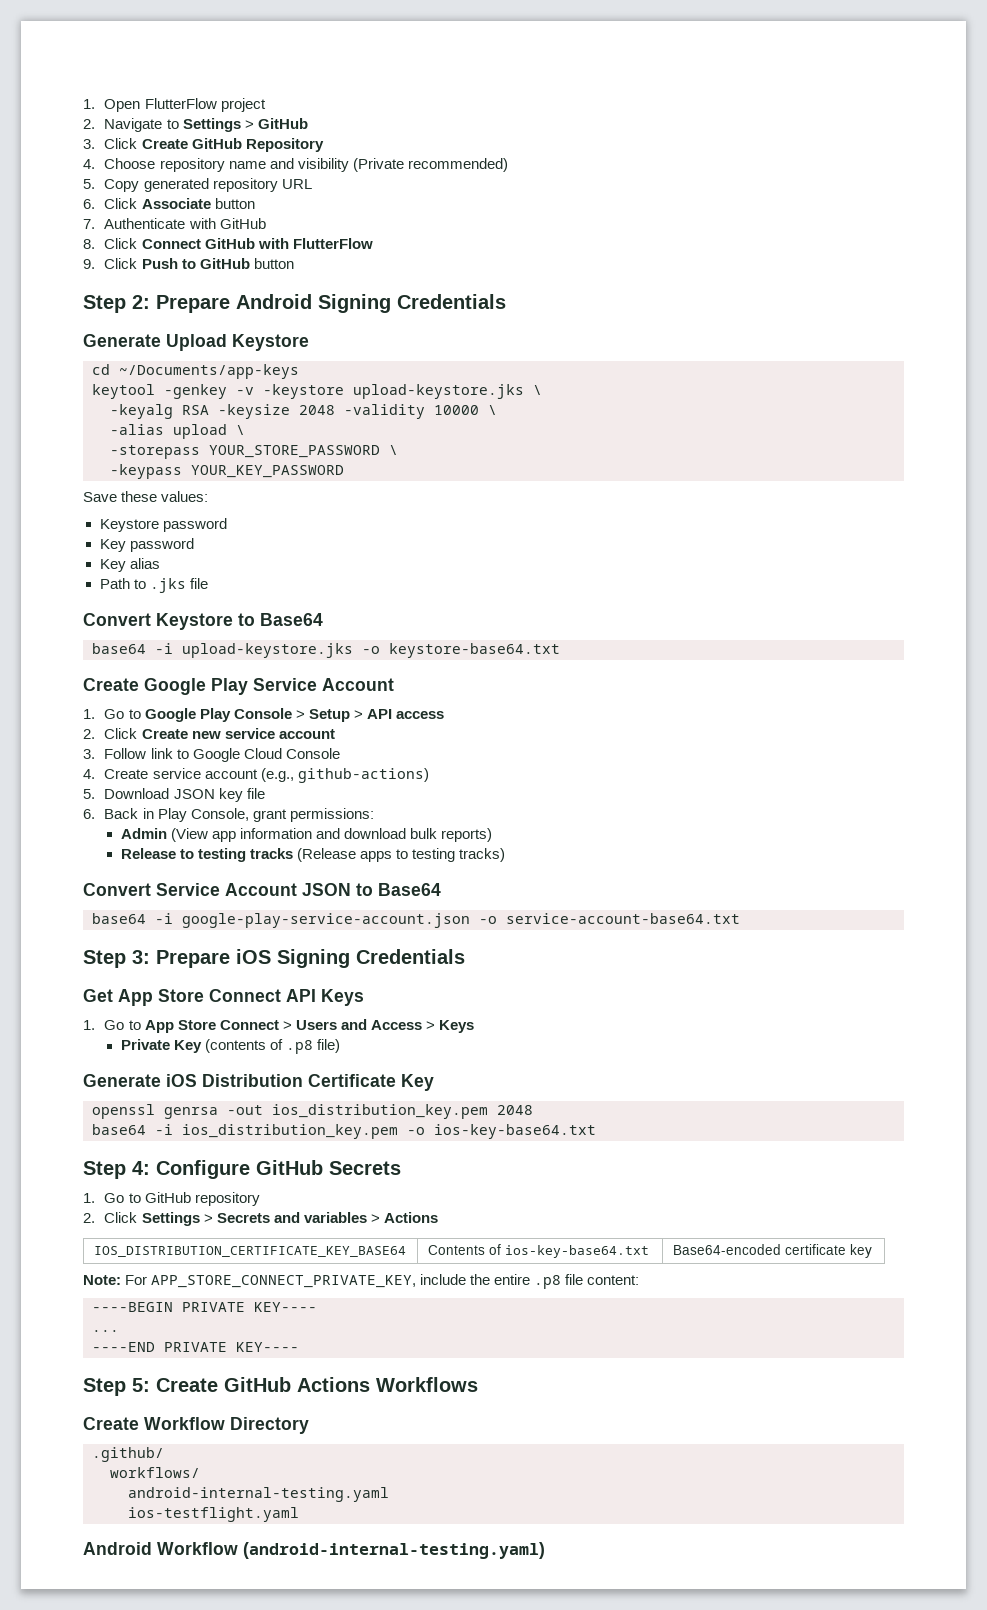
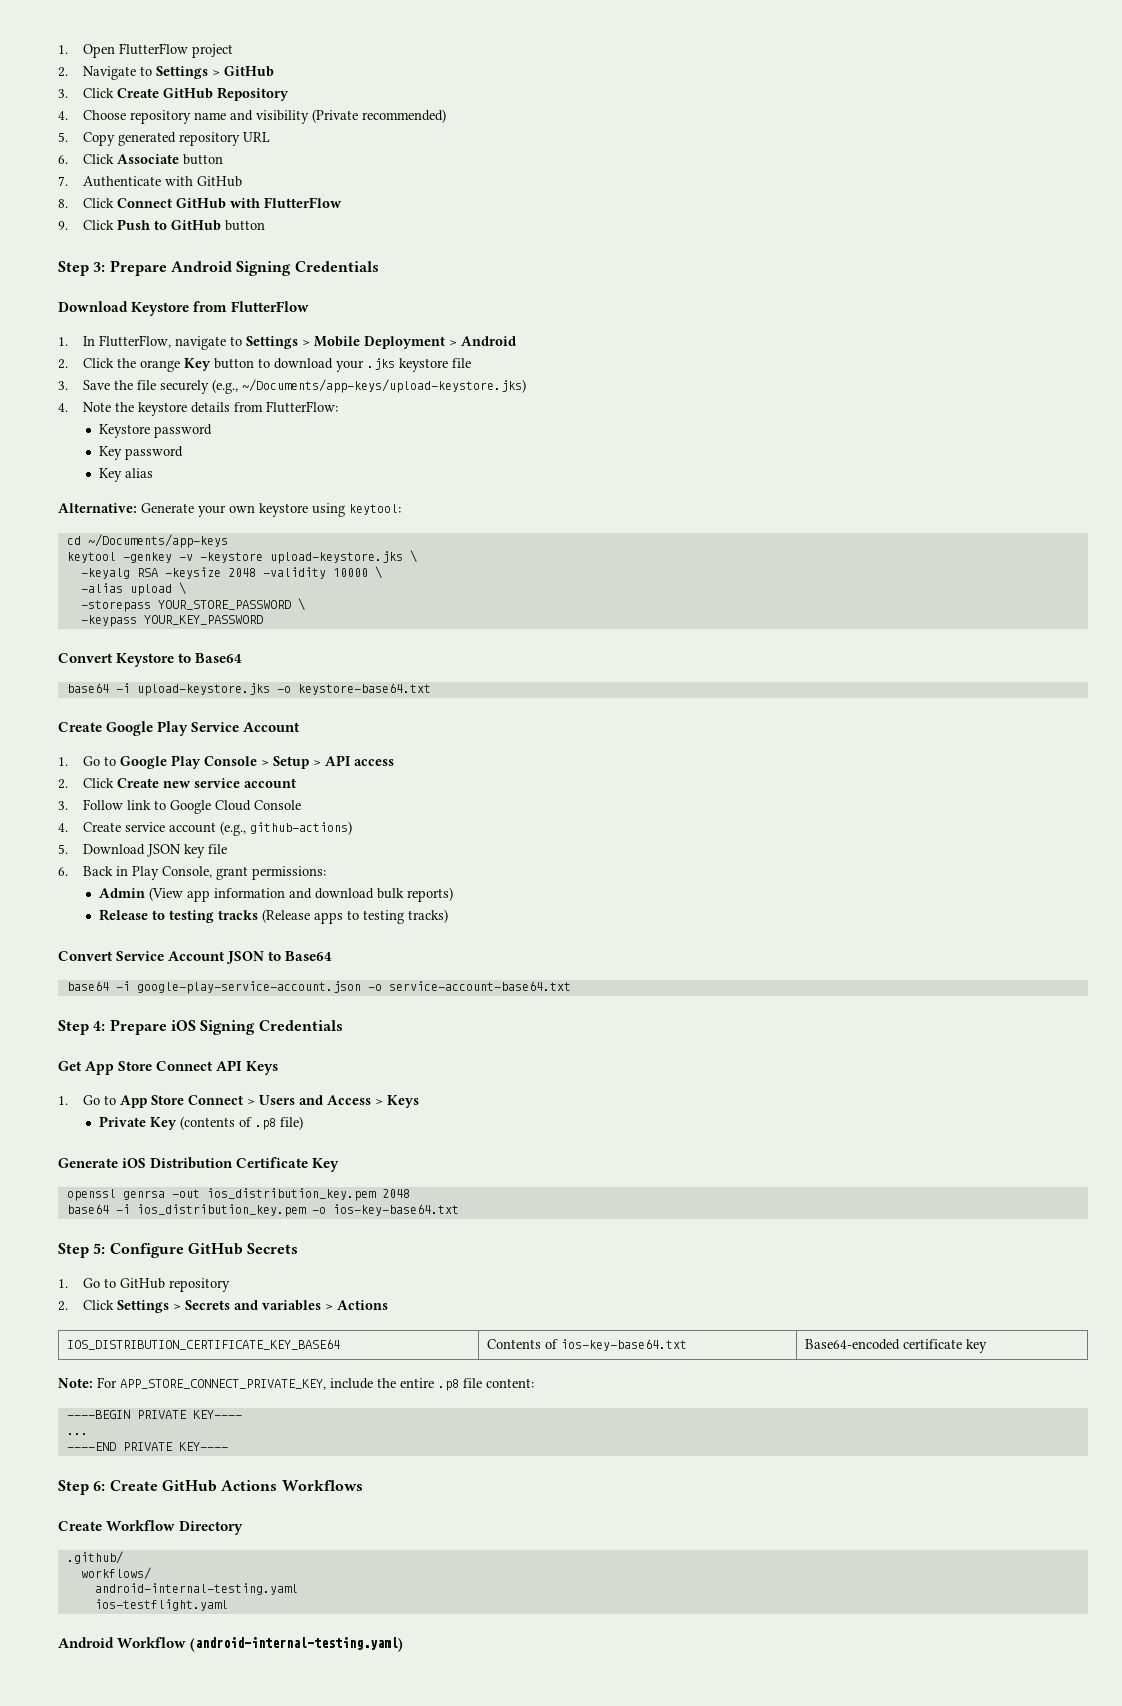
- Step 2: Prepare Android Signing Credentials
+ Step 3: Prepare Android Signing Credentials
- Generate Upload Keystore
+ Download Keystore from FlutterFlow
+ 1. In FlutterFlow, navigate to Settings > Mobile Deployment > Android
+ 2. Click the orange Key button to download your .jks keystore file
+ 3. Save the file securely (e.g., ~/Documents/app-keys/upload-keystore.jks)
+ 4. Note the keystore details from FlutterFlow:
+ Keystore password
+ Key password
+ Key alias
+ Alternative: Generate your own keystore using keytool:
- Save these values:
- Keystore password
- Key password
- Key alias
- Path to .jks file
- Step 3: Prepare iOS Signing Credentials
+ Step 4: Prepare iOS Signing Credentials
- Step 4: Configure GitHub Secrets
+ Step 5: Configure GitHub Secrets
- Step 5: Create GitHub Actions Workflows
+ Step 6: Create GitHub Actions Workflows

